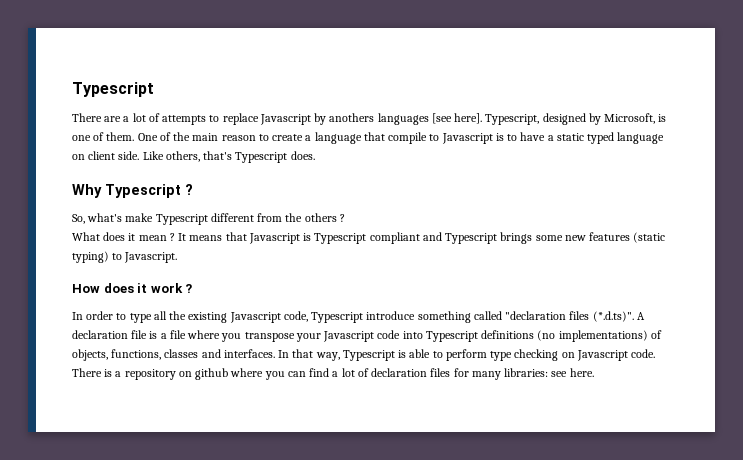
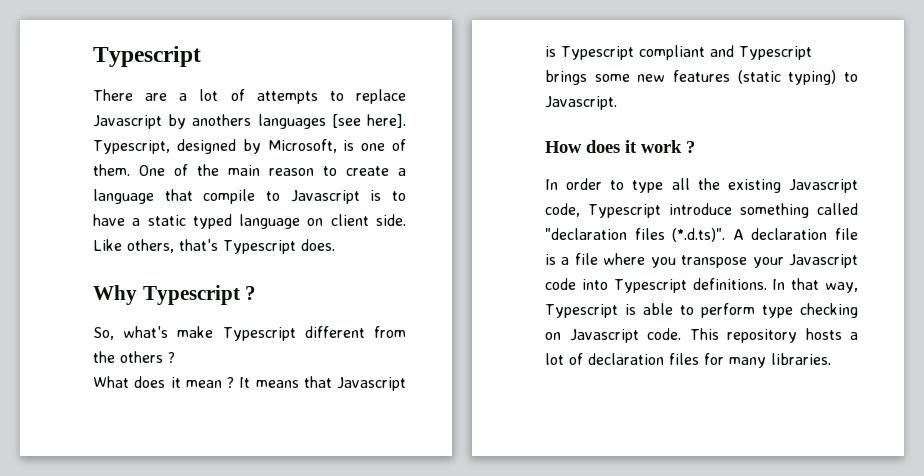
- In order to type all the existing Javascript code, Typescript introduce something called "declaration files (*.d.ts)". A declaration file is a file where you transpose your Javascript code into Typescript definitions (no implementations) of objects, functions, classes and interfaces.
+ In order to type all the existing Javascript code, Typescript introduce something called "declaration files (*.d.ts)". A declaration file is a file where you transpose your Javascript code into Typescript definitions.
- There is a repository on github where you can find a lot of declaration files for many libraries: see here.
+ This repository hosts a lot of declaration files for many libraries.

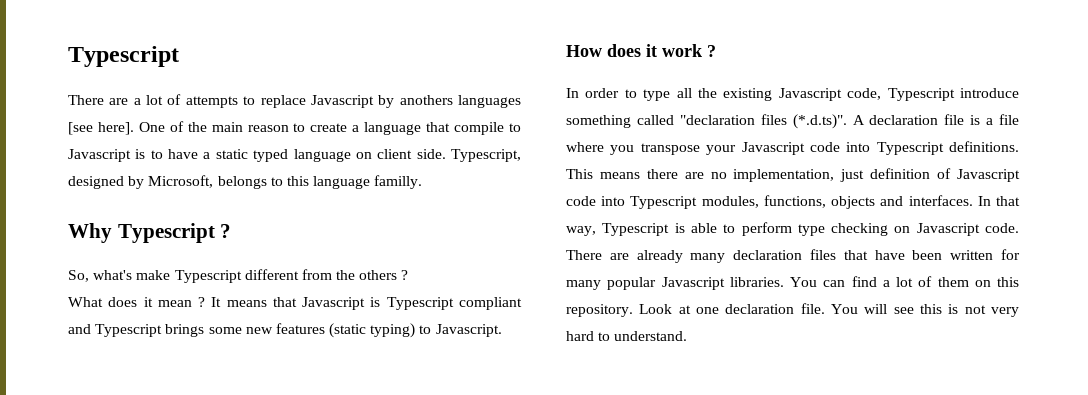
- Typescript, designed by Microsoft, is one of them.
- Like others, that's Typescript does.
+ Typescript, designed by Microsoft, belongs to this language familly.
+ This means there are no implementation, just definition of Javascript code into Typescript modules, functions, objects and interfaces.
- This repository hosts a lot of declaration files for many libraries.
+ There are already many declaration files that have been written for many popular Javascript libraries. You can find a lot of them on this repository. Look at one declaration file. You will see this is not very hard to understand.

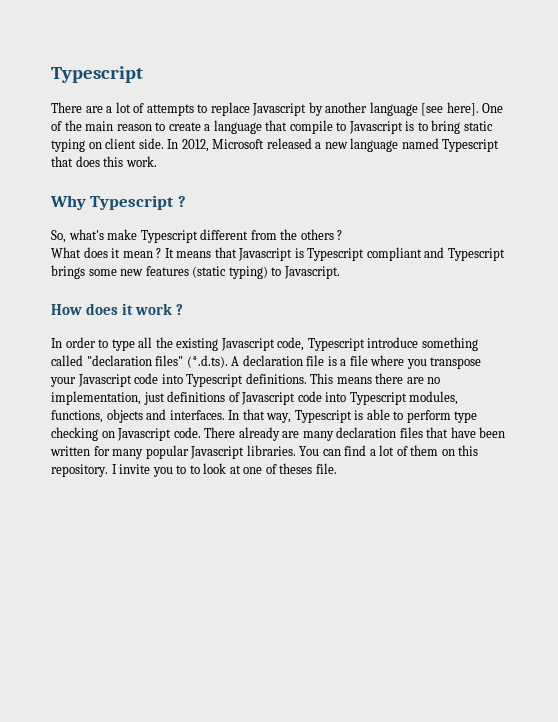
- There are a lot of attempts to replace Javascript by anothers languages [see here].
+ There are a lot of attempts to replace Javascript by another language [see here].
- One of the main reason to create a language that compile to Javascript is to have a static typed language on client side. Typescript, designed by Microsoft, belongs to this language familly.
+ One of the main reason to create a language that compile to Javascript is to bring static typing on client side. In 2012, Microsoft released a new language named Typescript that does this work.
- In order to type all the existing Javascript code, Typescript introduce something called "declaration files (*.d.ts)". A declaration file is a file where you transpose your Javascript code into Typescript definitions.
+ In order to type all the existing Javascript code, Typescript introduce something called "declaration files" (*.d.ts). A declaration file is a file where you transpose your Javascript code into Typescript definitions.
- This means there are no implementation, just definition of Javascript code into Typescript modules, functions, objects and interfaces.
+ This means there are no implementation, just definitions of Javascript code into Typescript modules, functions, objects and interfaces.
- There are already many declaration files that have been written for many popular Javascript libraries.
+ There already are many declaration files that have been written for many popular Javascript libraries.
- Look at one declaration file. You will see this is not very hard to understand.
+ I invite you to to look at one of theses file.

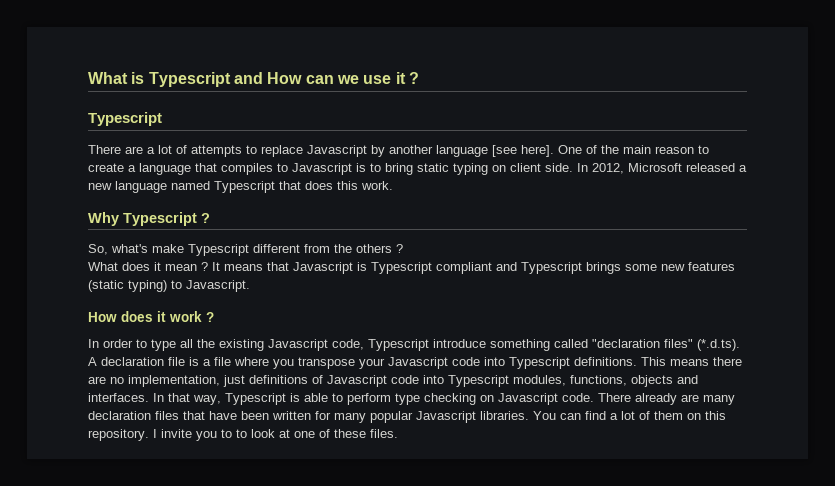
+ What is Typescript and How can we use it ?
- One of the main reason to create a language that compile to Javascript is to bring static typing on client side.
+ One of the main reason to create a language that compiles to Javascript is to bring static typing on client side.
- I invite you to to look at one of theses file.
+ I invite you to to look at one of these files.

